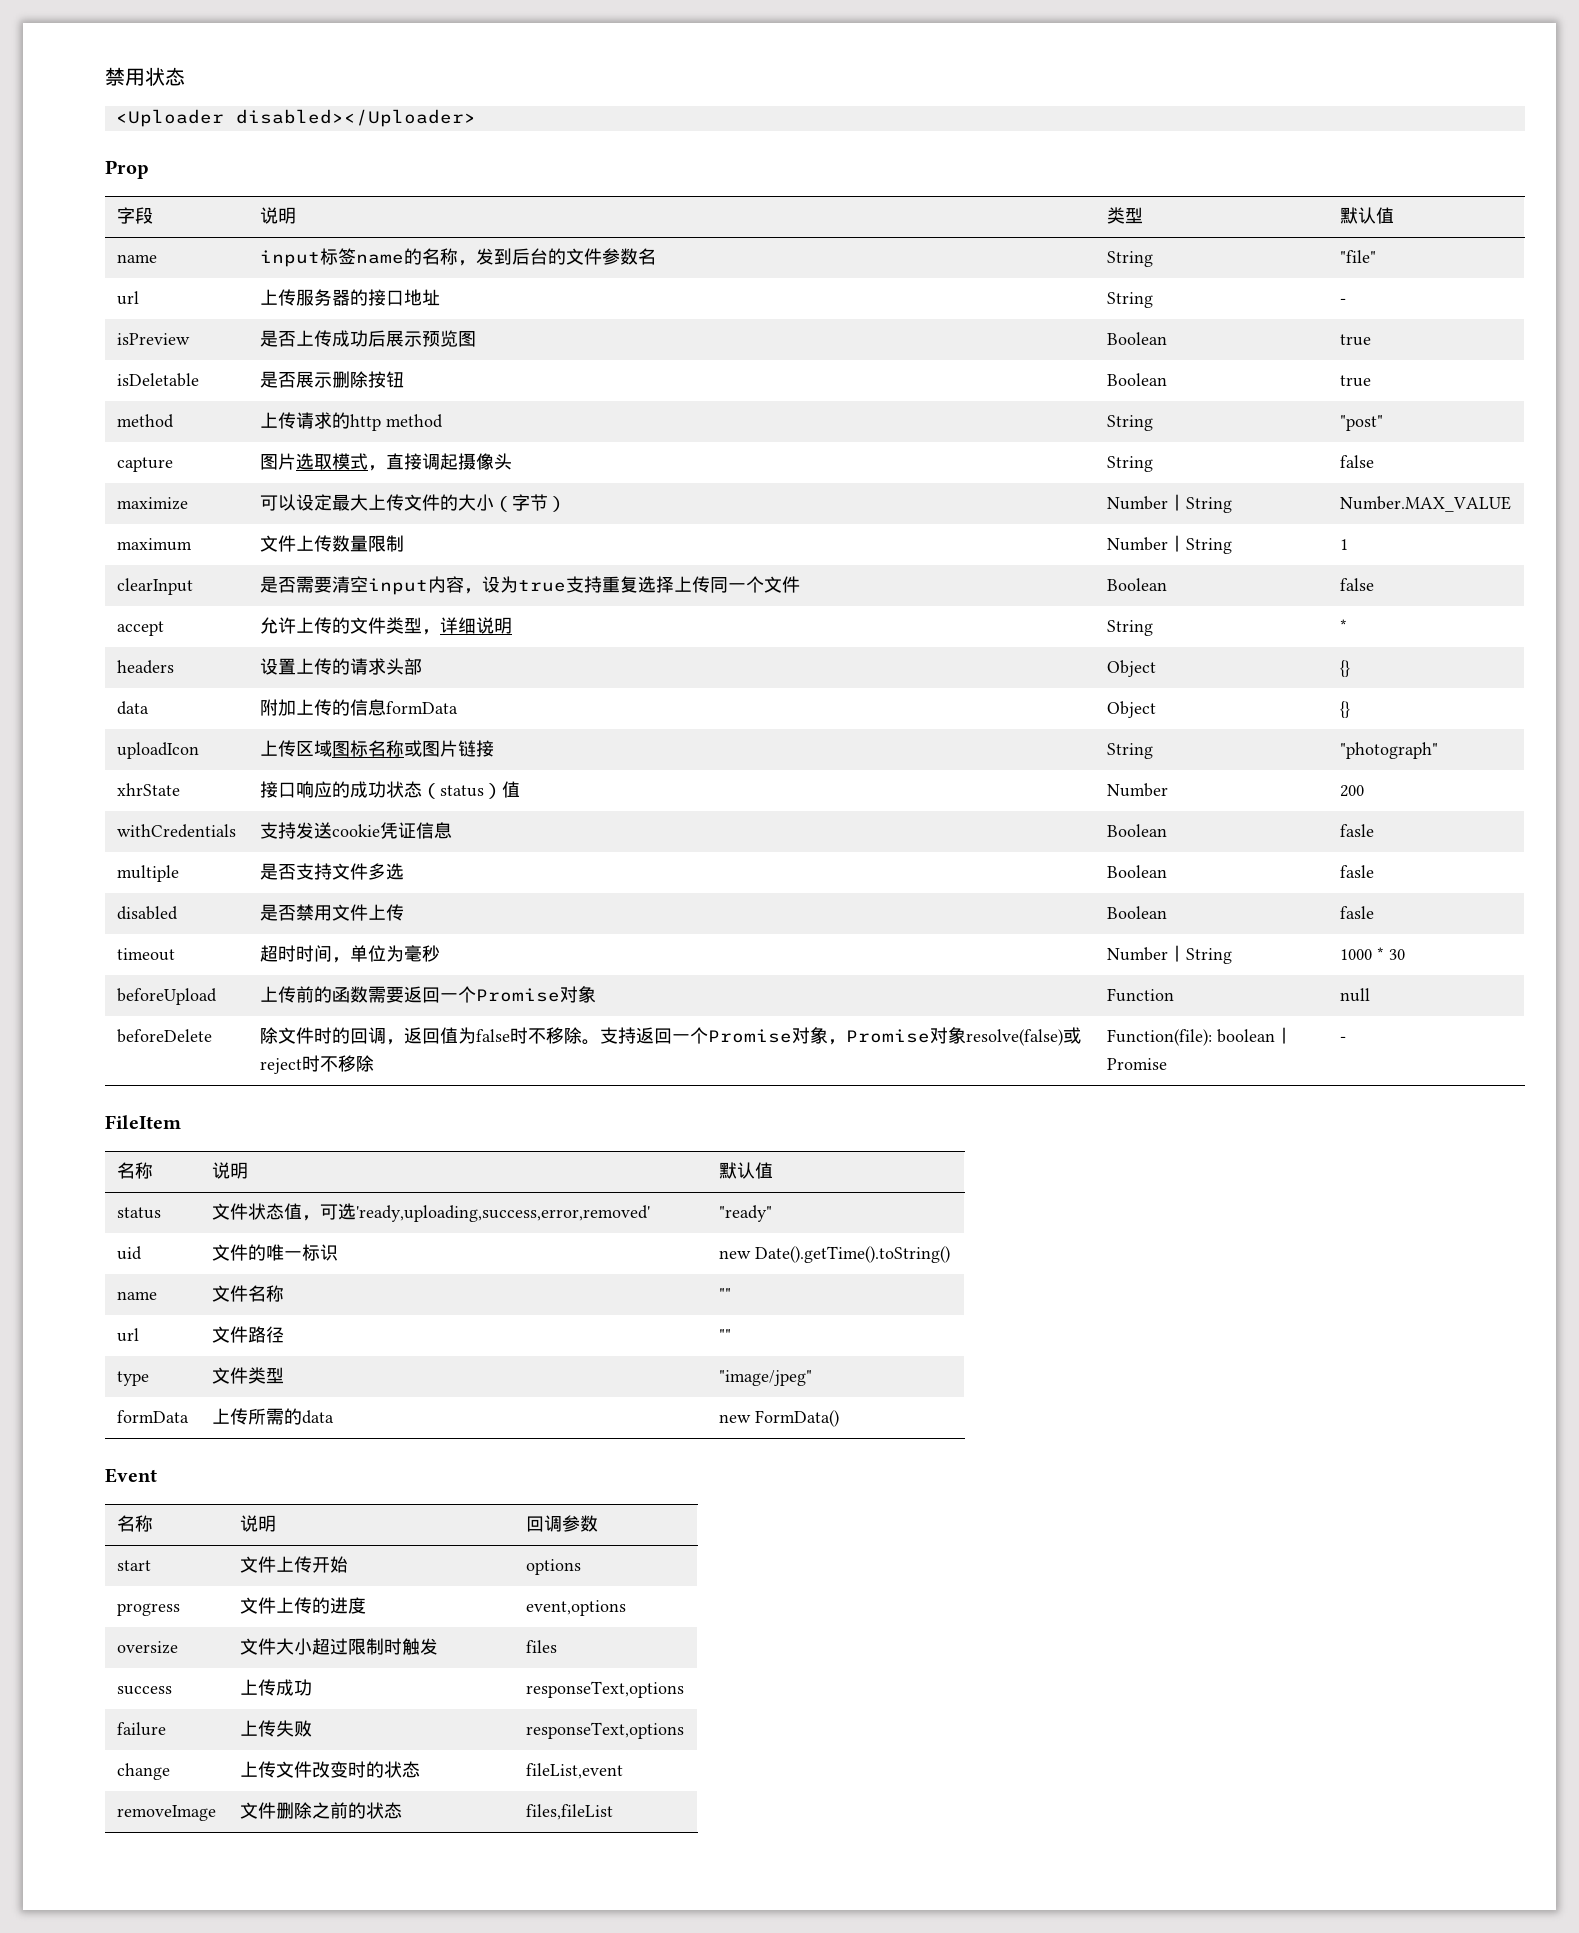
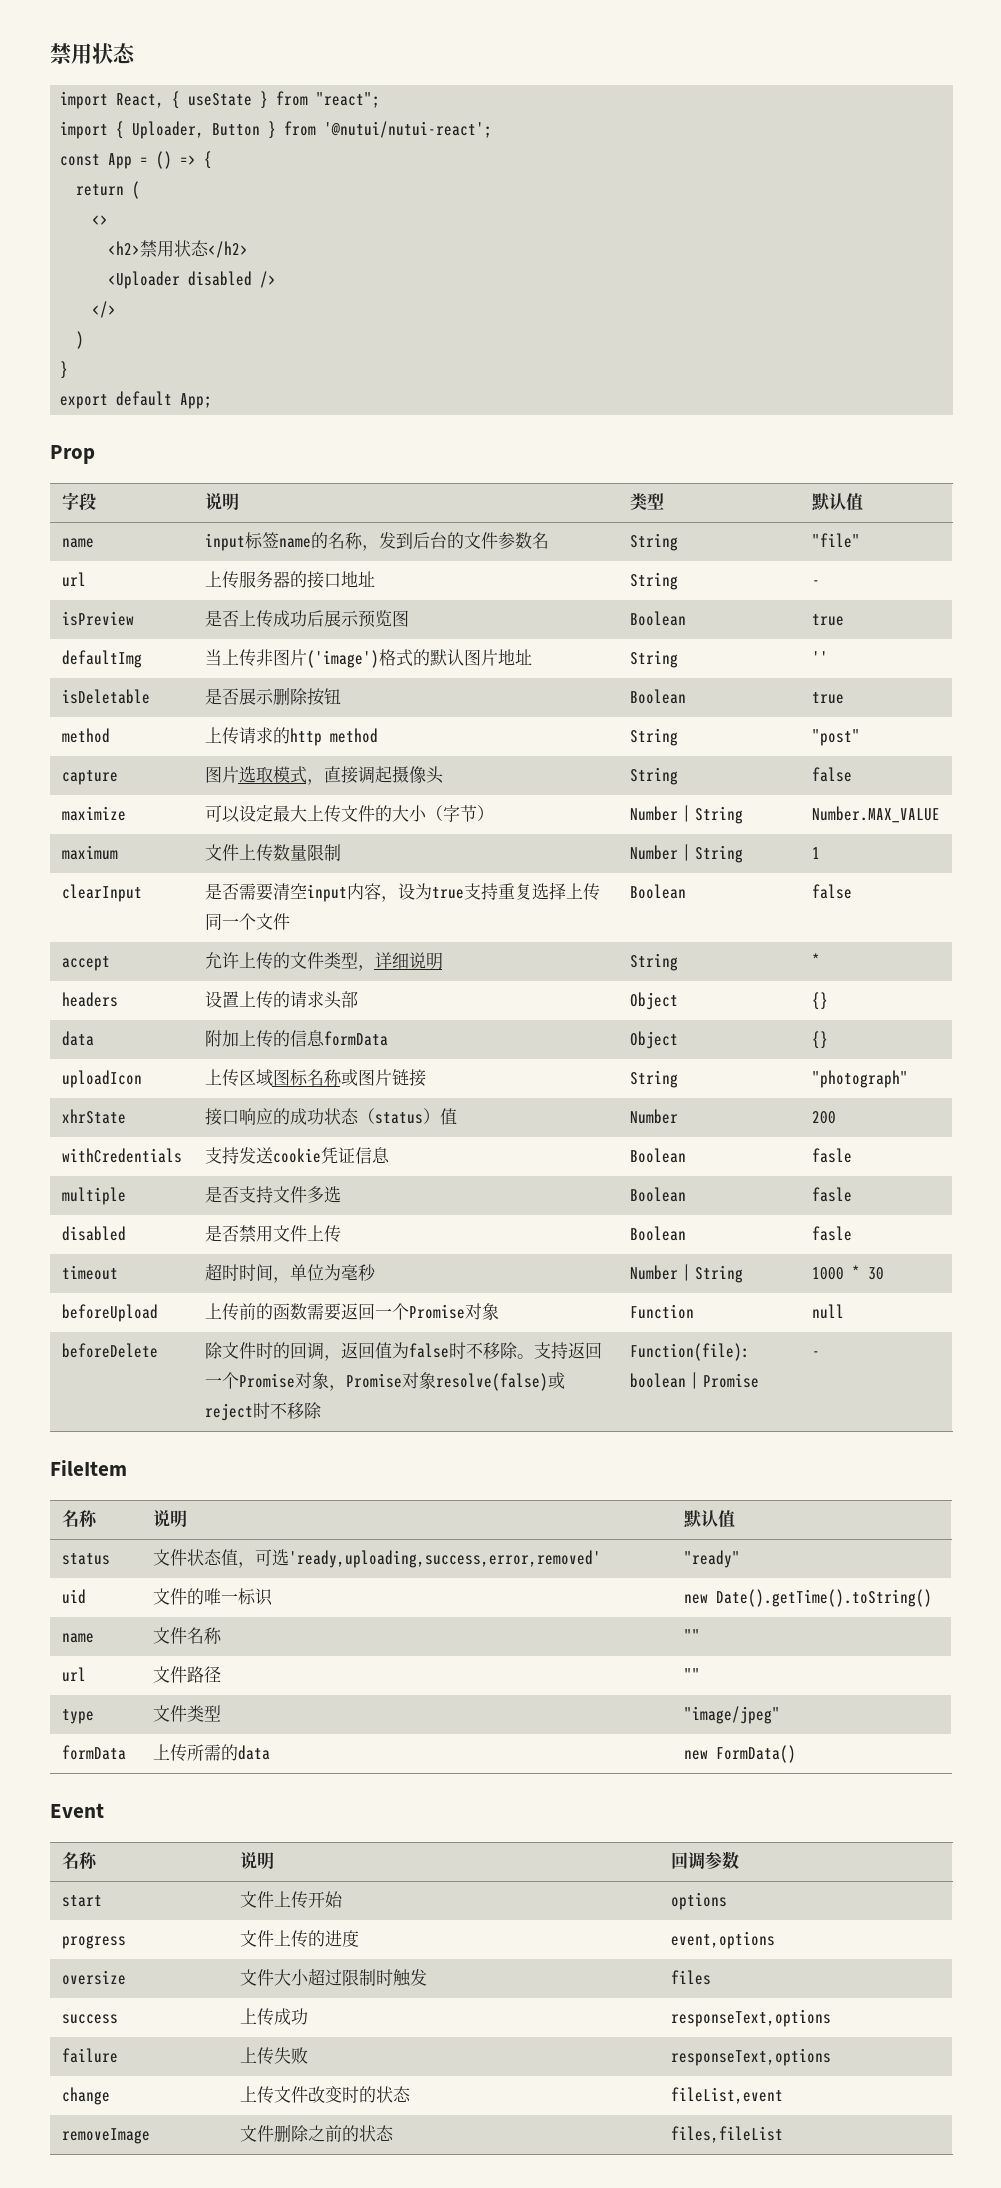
- <Uploader disabled></Uploader>
+ import React, { useState } from "react";
+ import { Uploader, Button } from '@nutui/nutui-react';
+ const App = () => {
+ return (
+ <>
+ <h2>禁用状态</h2>
+ <Uploader disabled />
+ </>
+ )
+ }
+ export default App;
+ defaultImg | 当上传非图片('image')格式的默认图片地址 | String | ''

